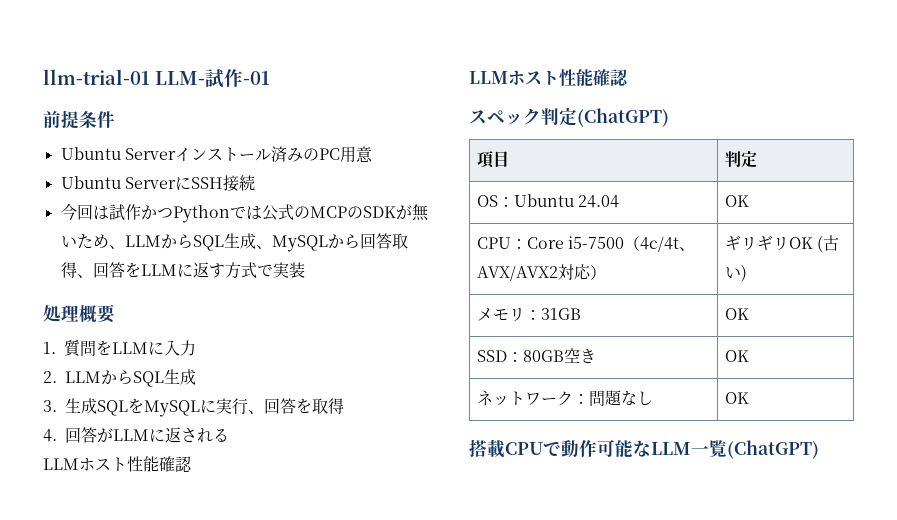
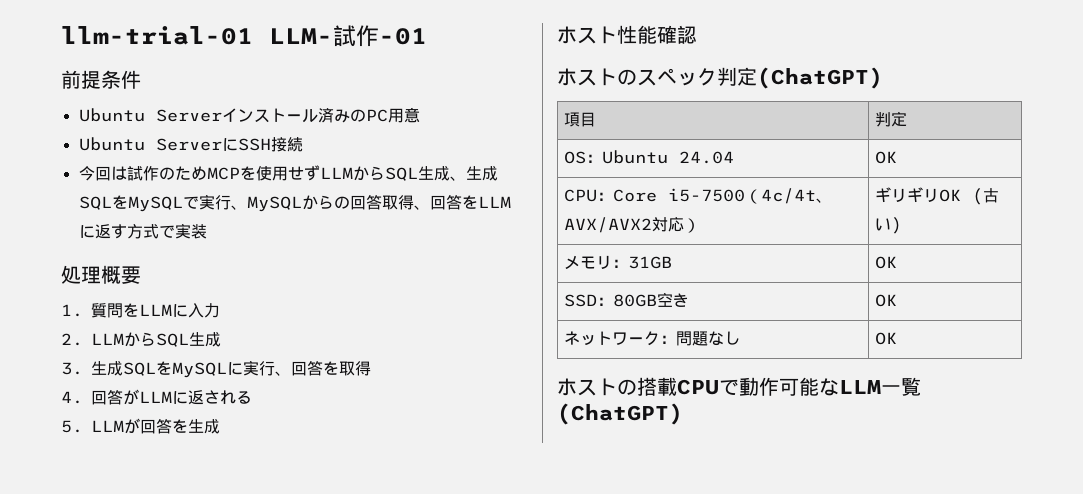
- 今回は試作かつPythonでは公式のMCPのSDKが無いため、LLMからSQL生成、MySQLから回答取得、回答をLLMに返す方式で実装
+ 今回は試作のためMCPを使用せずLLMからSQL生成、生成SQLをMySQLで実行、MySQLからの回答取得、回答をLLMに返す方式で実装
  4.回答がLLMに返される
- LLMホスト性能確認
- LLMホスト性能確認
- スペック判定(ChatGPT)
+ 5. LLMが回答を生成
+ ホスト性能確認
+ ホストのスペック判定(ChatGPT)
- 搭載CPUで動作可能なLLM一覧(ChatGPT)
+ ホストの搭載CPUで動作可能なLLM一覧(ChatGPT)

